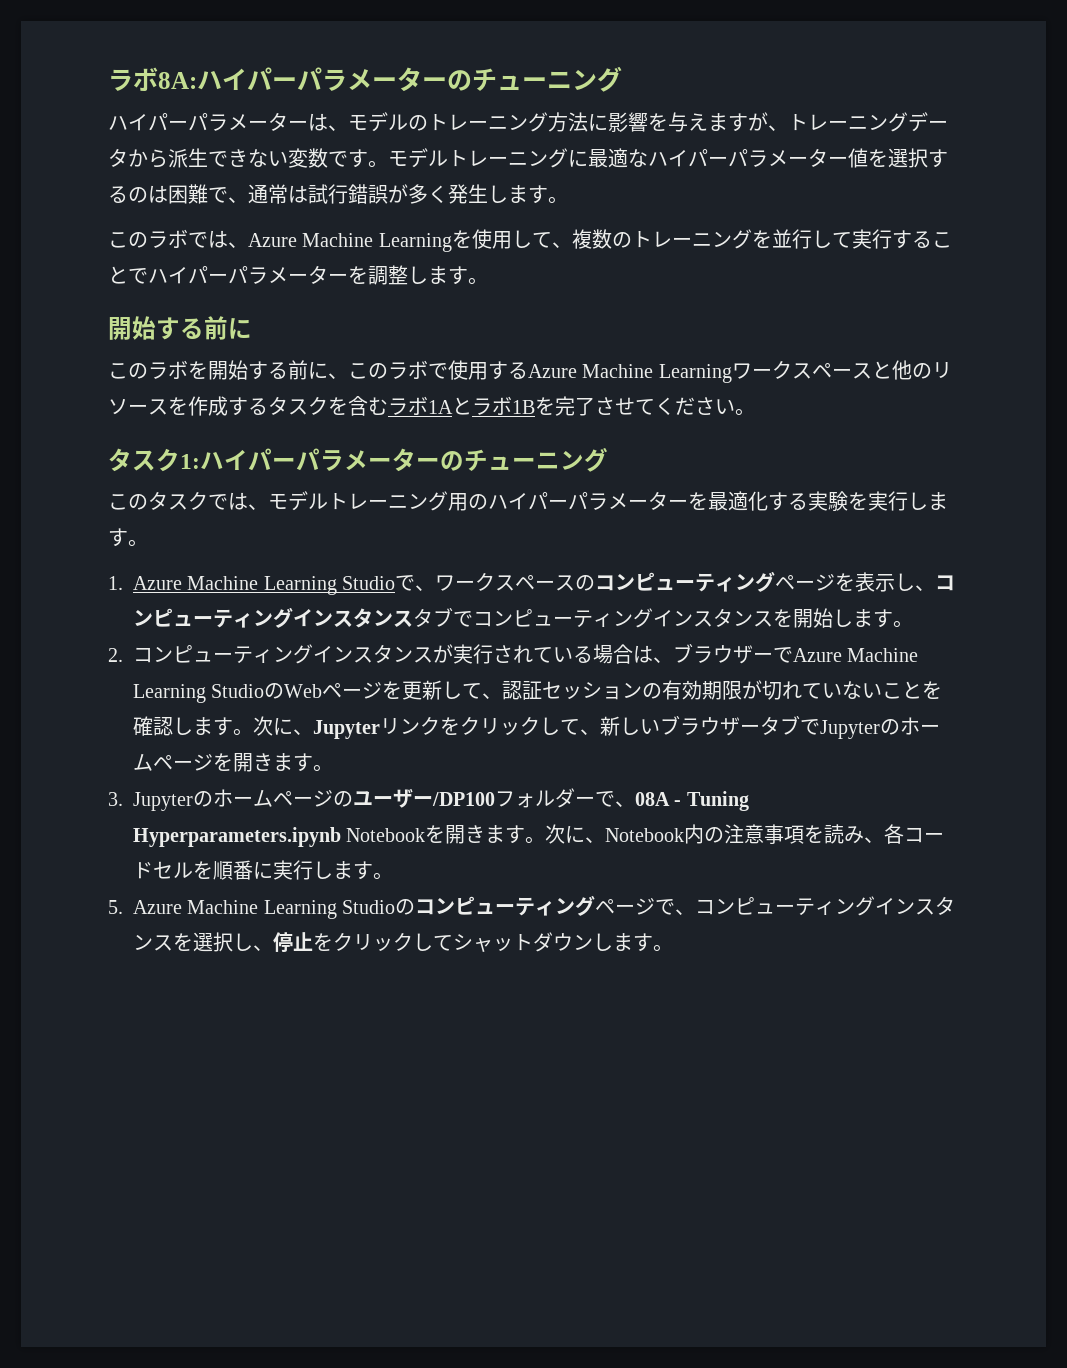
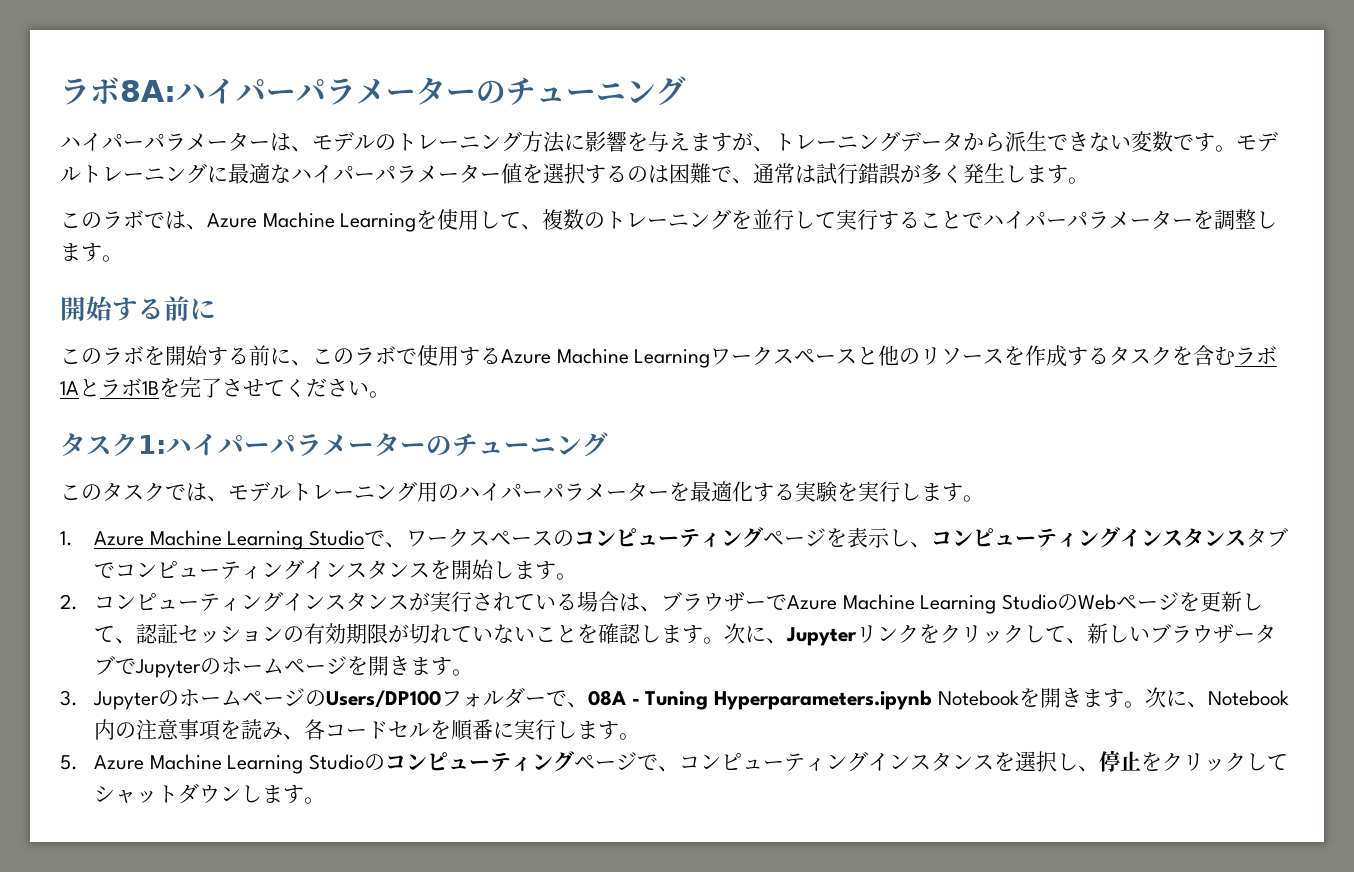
- 3. Jupyterのホームページのユーザー/DP100フォルダーで、08A - Tuning Hyperparameters.ipynb Notebookを開きます。
+ 3. JupyterのホームページのUsers/DP100フォルダーで、08A - Tuning Hyperparameters.ipynb Notebookを開きます。

